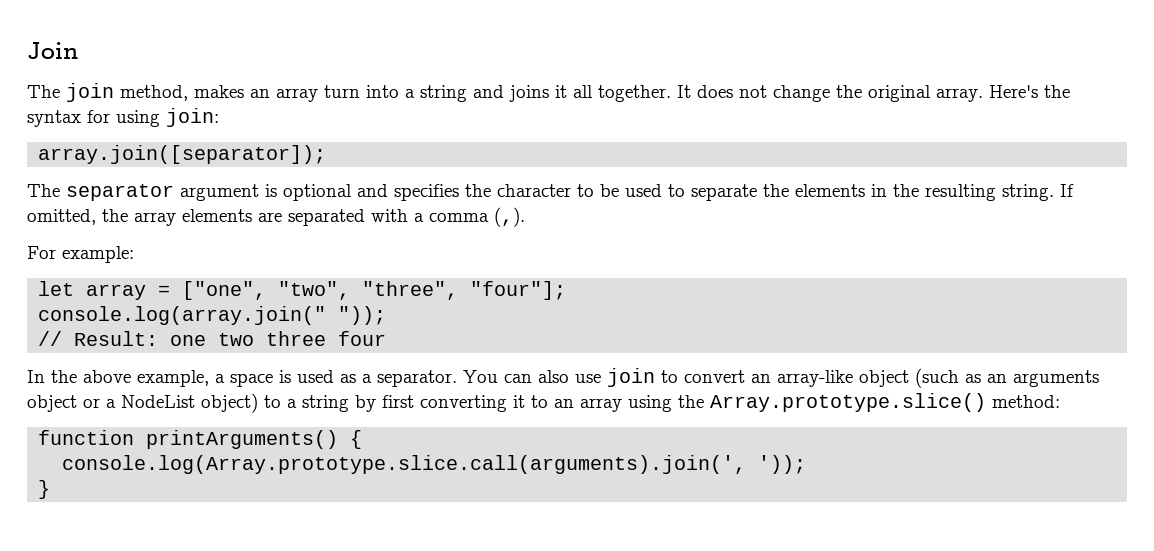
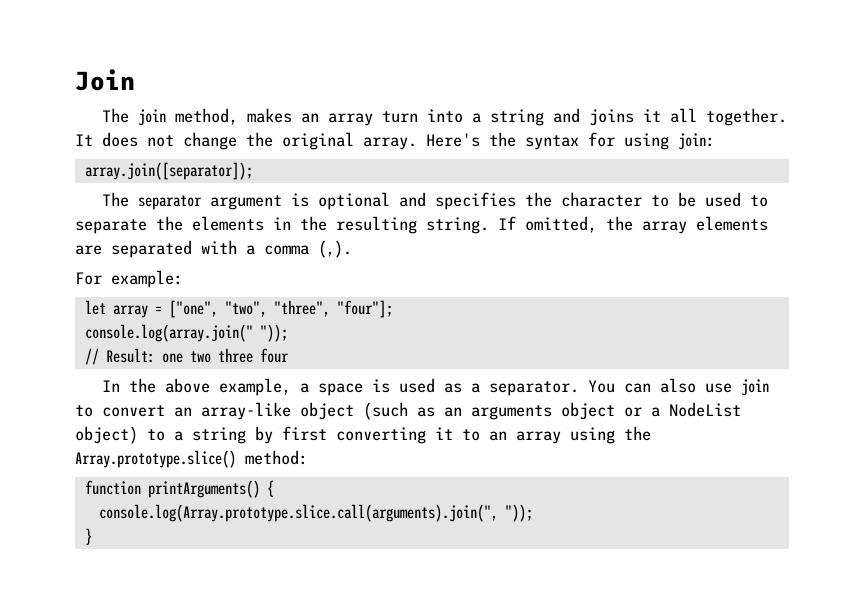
- console.log(Array.prototype.slice.call(arguments).join(', '));
+ console.log(Array.prototype.slice.call(arguments).join(", "));

